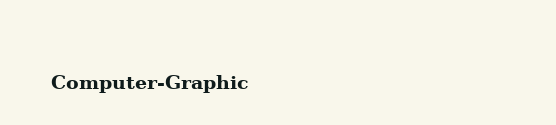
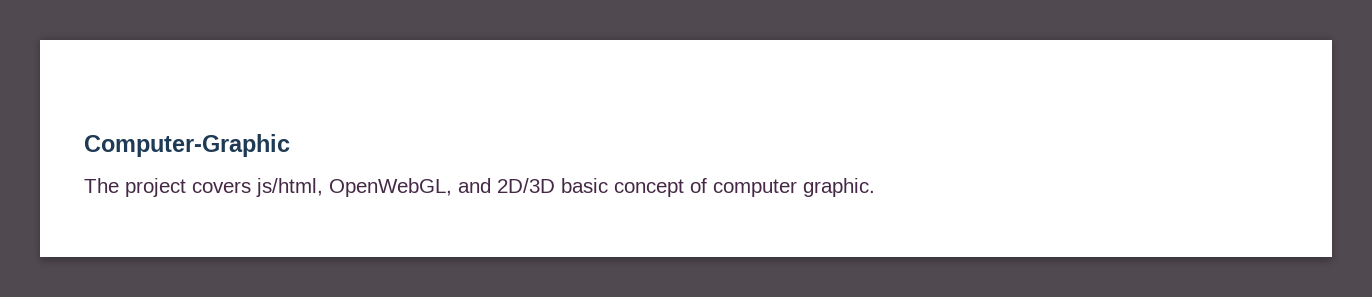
+ The project covers js/html, OpenWebGL, and 2D/3D basic concept of computer graphic.

